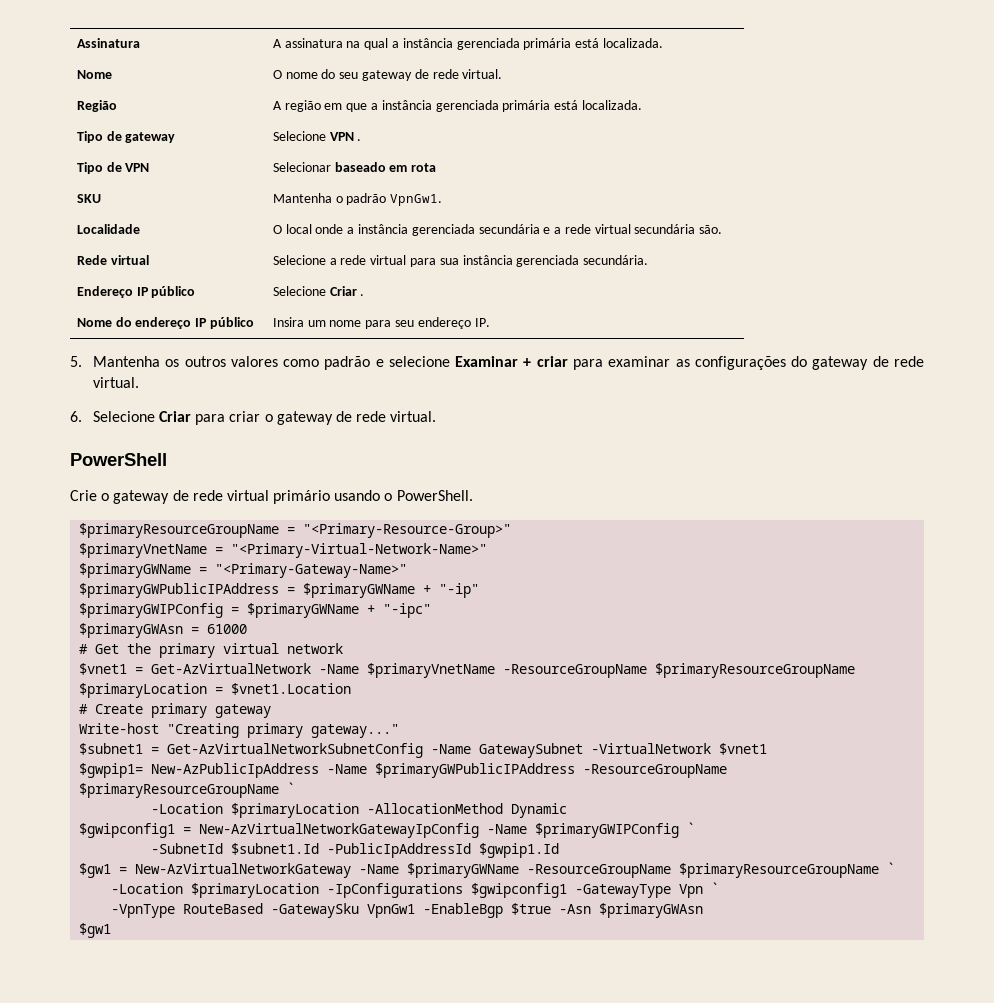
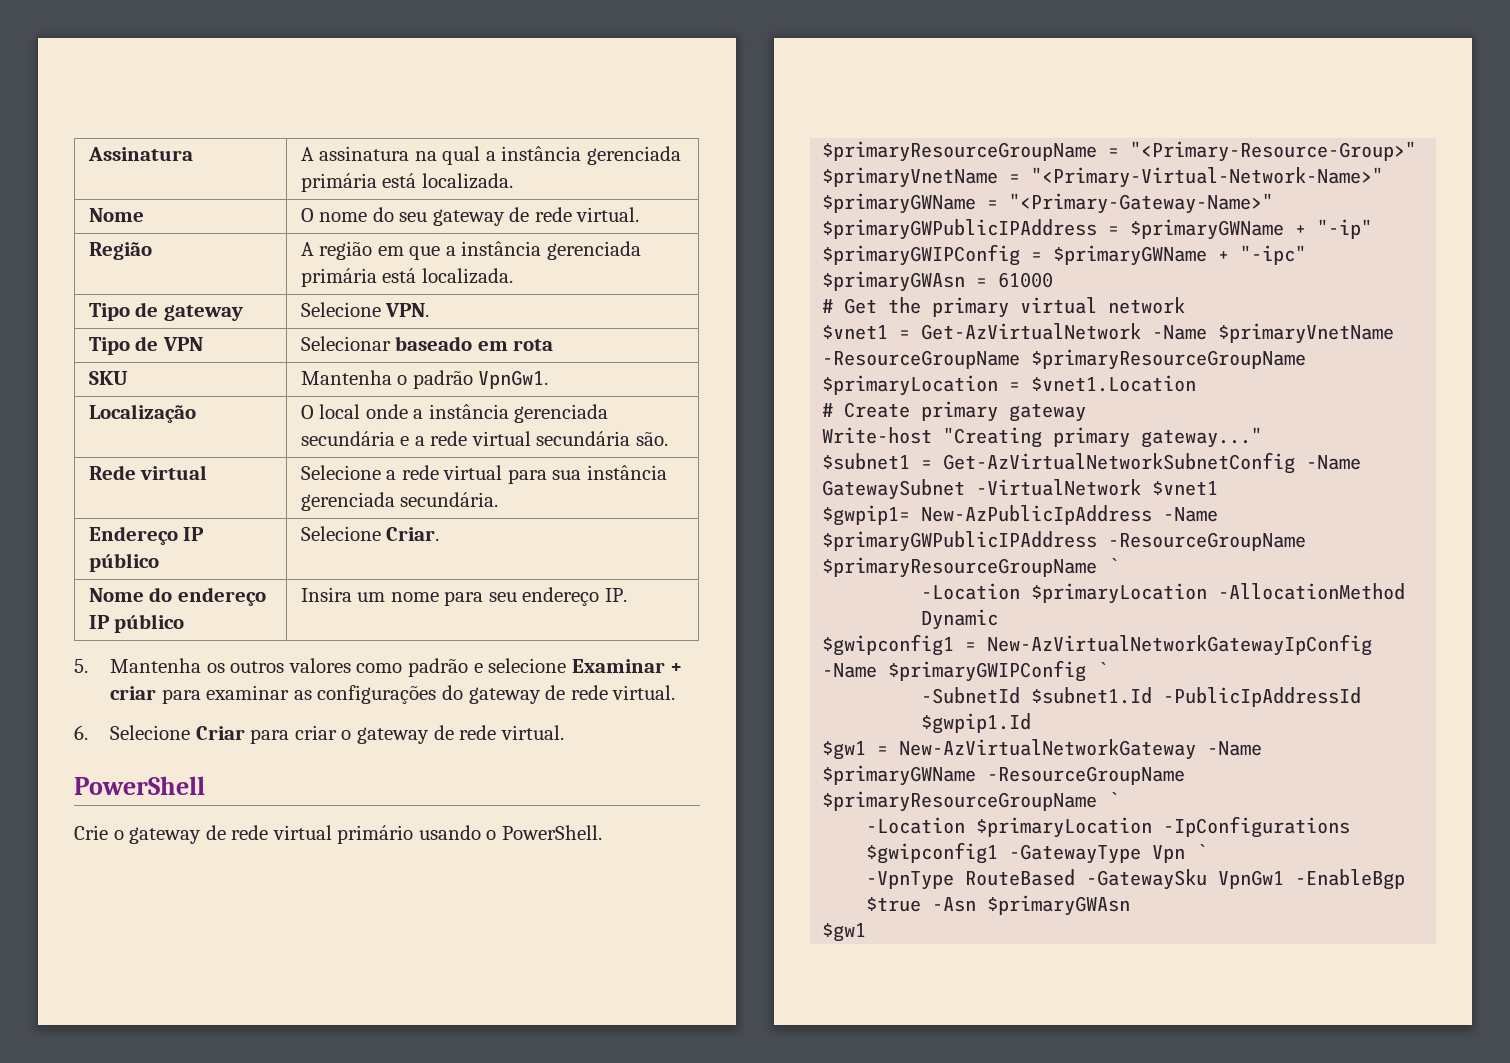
- Tipo de gateway | Selecione VPN .
+ Tipo de gateway | Selecione VPN.
- Localidade | O local onde a instância gerenciada secundária e a rede virtual secundária são.
+ Localização | O local onde a instância gerenciada secundária e a rede virtual secundária são.
- Endereço IP público | Selecione Criar .
+ Endereço IP público | Selecione Criar.

